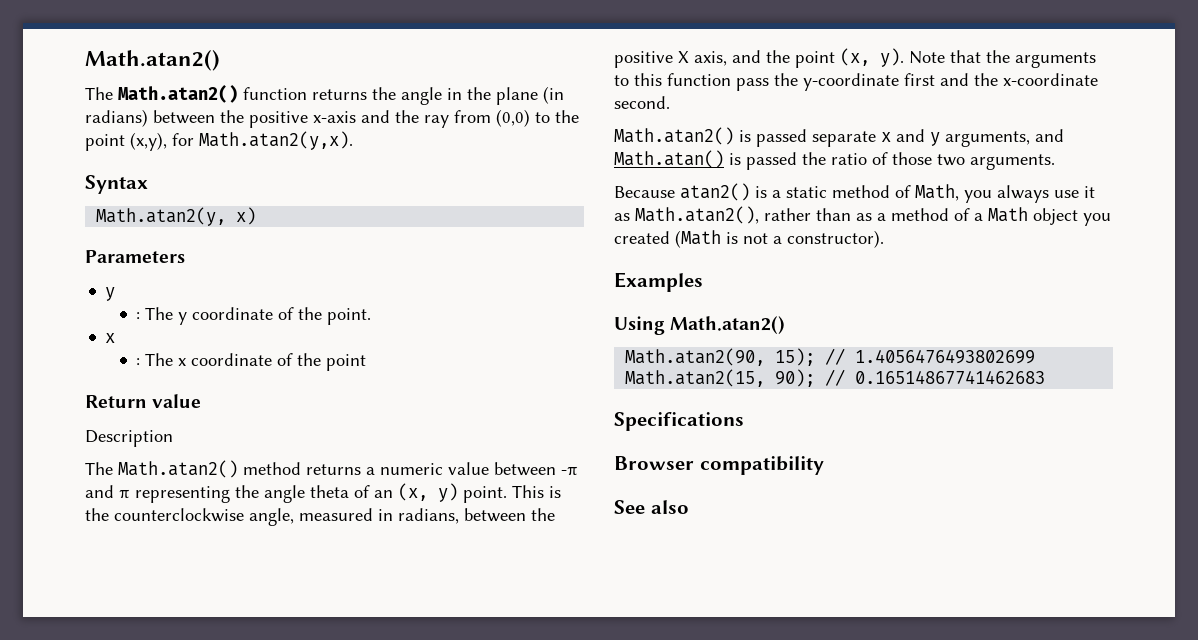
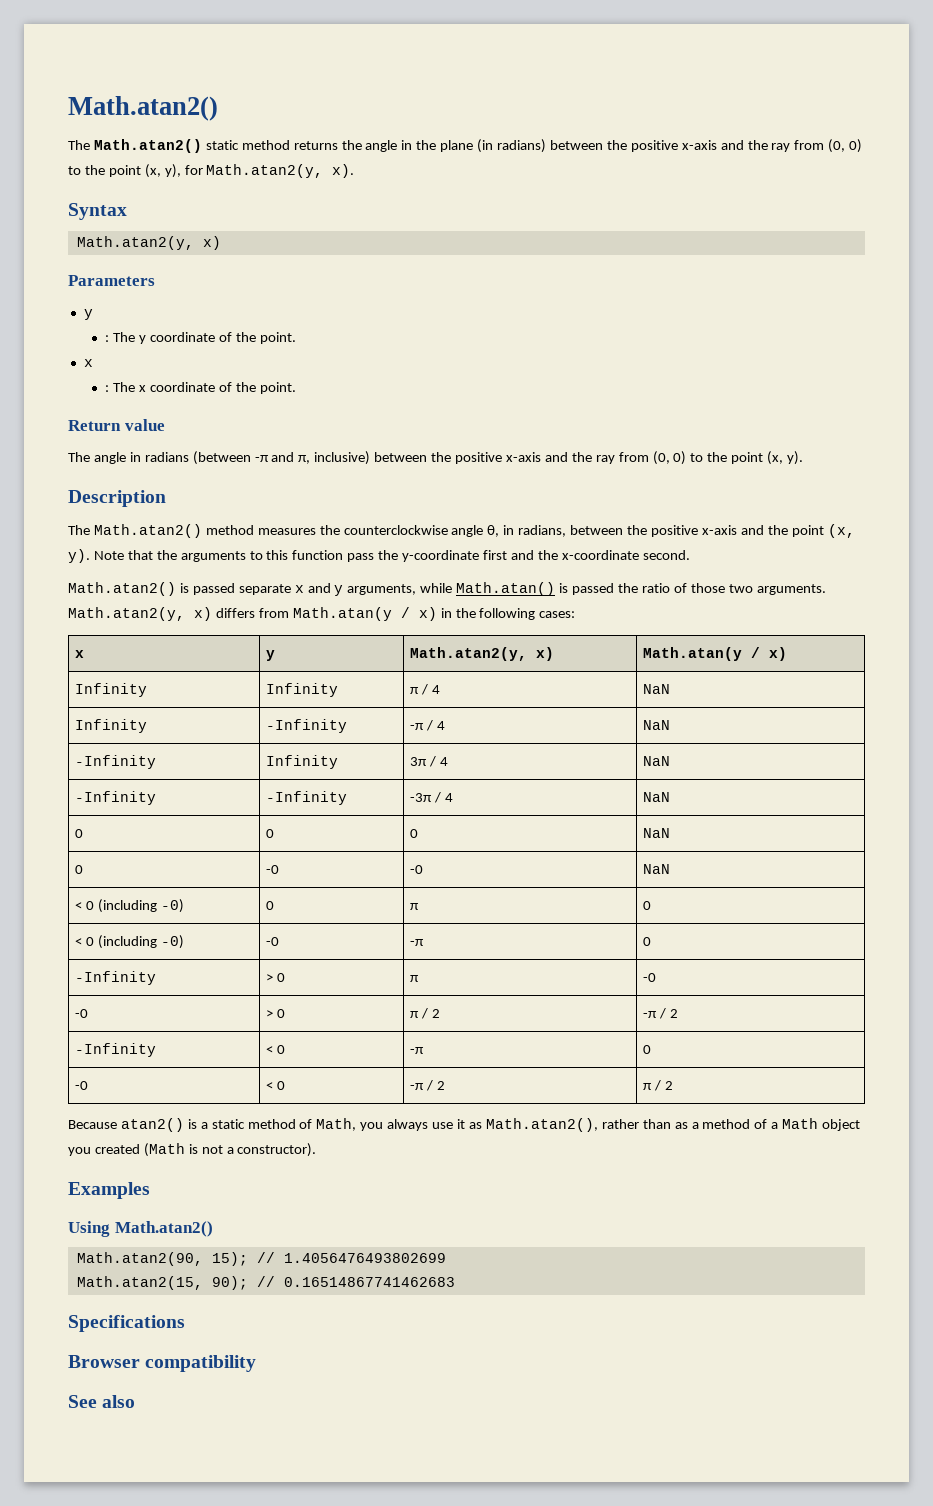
- The Math.atan2() function returns the angle in the plane (in radians) between the positive x-axis and the ray from (0,0) to the point (x,y), for Math.atan2(y,x).
+ The Math.atan2() static method returns the angle in the plane (in radians) between the positive x-axis and the ray from (0, 0) to the point (x, y), for Math.atan2(y, x).
- : The x coordinate of the point
+ : The x coordinate of the point.
+ The angle in radians (between -π and π, inclusive) between the positive x-axis and the ray from (0, 0) to the point (x, y).
  Description
- The Math.atan2() method returns a numeric value between -π and π representing the angle theta of an (x, y) point. This is the counterclockwise angle, measured in radians, between the positive X axis, and the point (x, y).
+ The Math.atan2() method measures the counterclockwise angle θ, in radians, between the positive x-axis and the point (x, y).
- Math.atan2() is passed separate x and y arguments, and Math.atan() is passed the ratio of those two arguments.
+ Math.atan2() is passed separate x and y arguments, while Math.atan() is passed the ratio of those two arguments. Math.atan2(y, x) differs from Math.atan(y / x) in the following cases:
+ x | y | Math.atan2(y, x) | Math.atan(y / x)
+ Infinity | Infinity | π / 4 | NaN
+ Infinity | -Infinity | -π / 4 | NaN
+ -Infinity | Infinity | 3π / 4 | NaN
+ -Infinity | -Infinity | -3π / 4 | NaN
+ 0 | 0 | 0 | NaN
+ 0 | -0 | -0 | NaN
+ < 0 (including -0) | 0 | π | 0
+ < 0 (including -0) | -0 | -π | 0
+ -Infinity | > 0 | π | -0
+ -0 | > 0 | π / 2 | -π / 2
+ -Infinity | < 0 | -π | 0
+ -0 | < 0 | -π / 2 | π / 2

